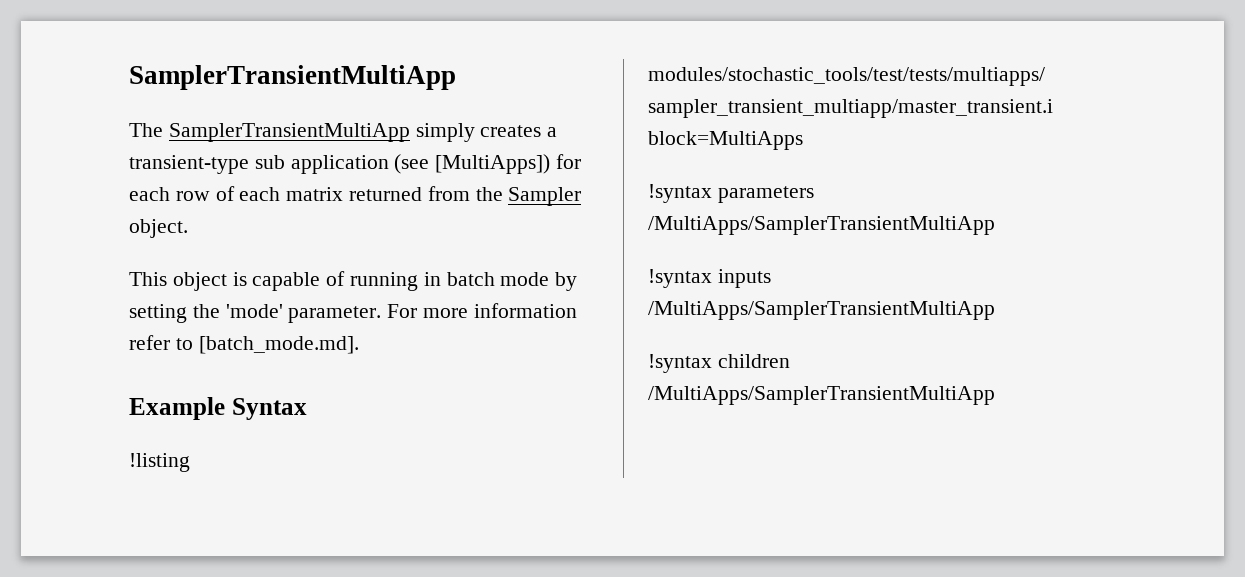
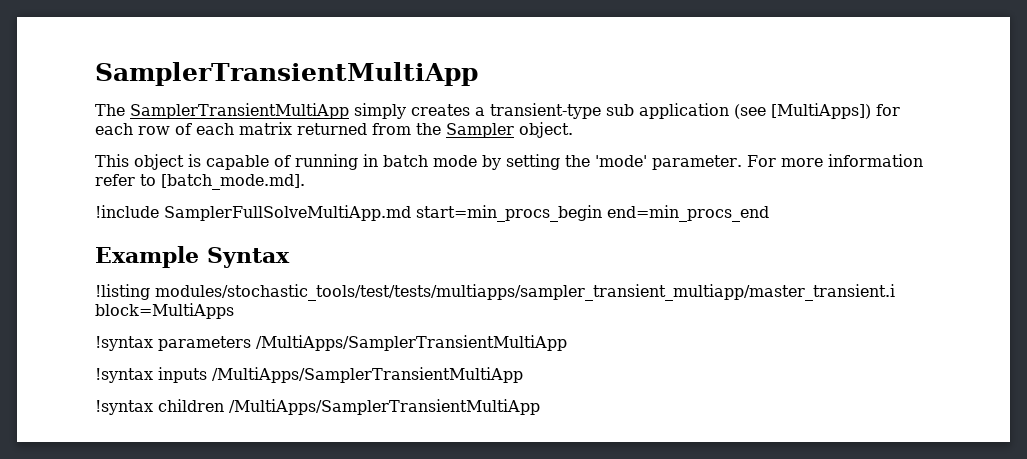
+ !include SamplerFullSolveMultiApp.md start=min_procs_begin end=min_procs_end

